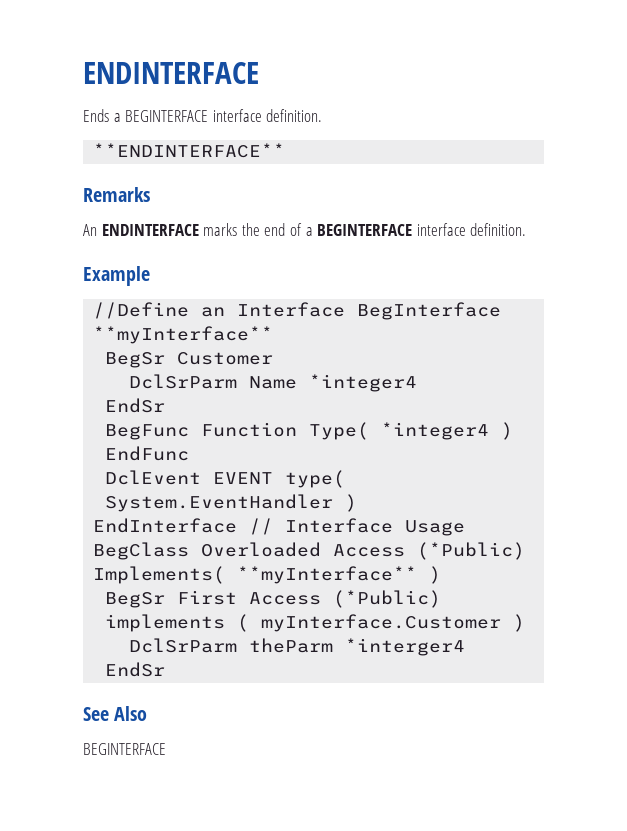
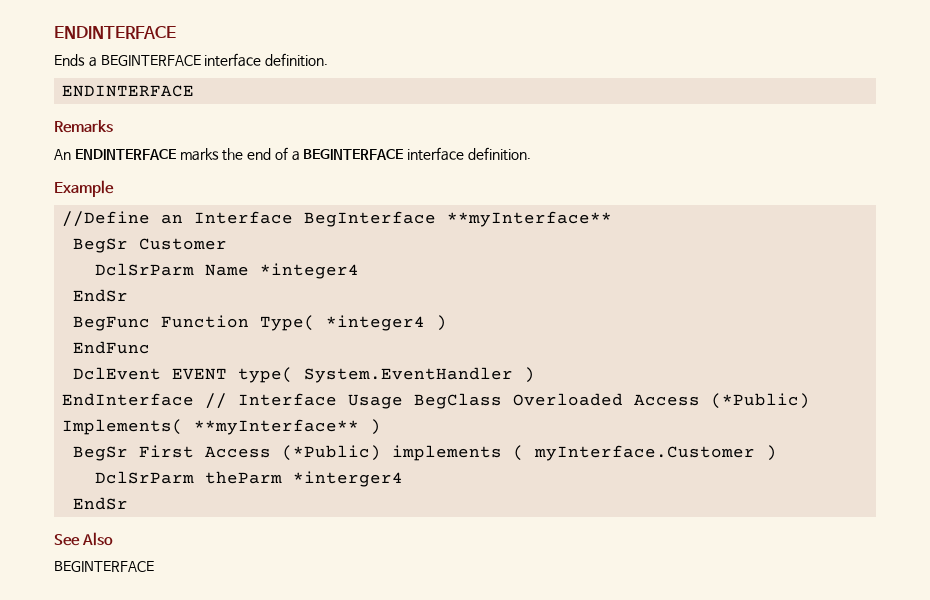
  Ends a BEGINTERFACE interface definition.
- **ENDINTERFACE**
+ ENDINTERFACE

